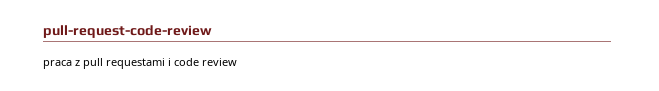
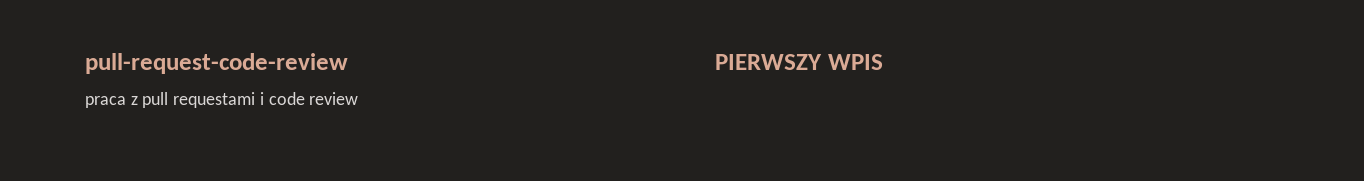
+ PIERWSZY WPIS

